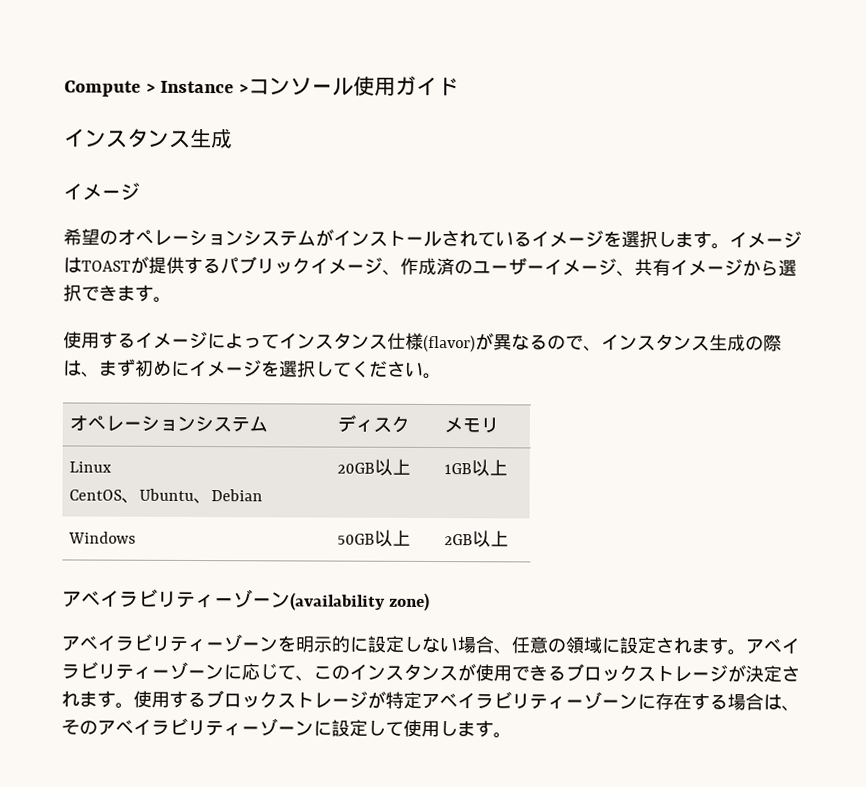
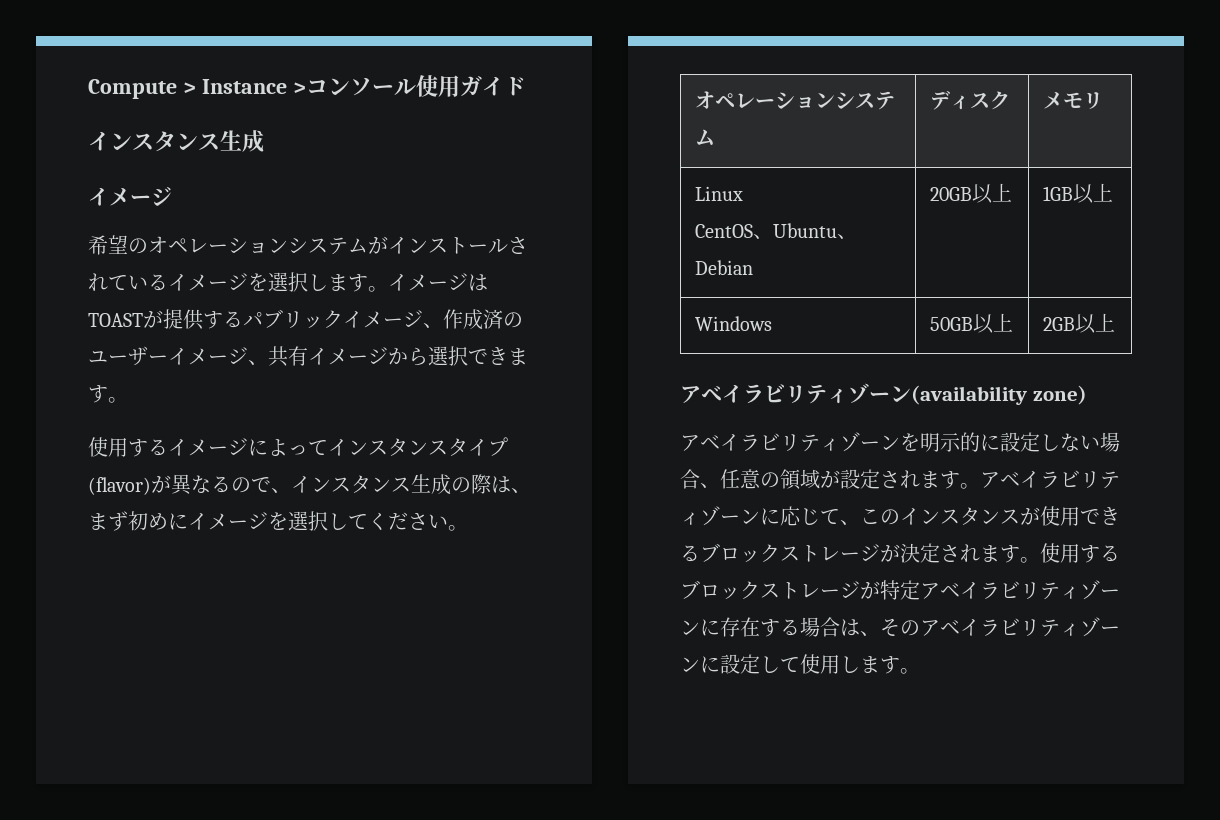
- 使用するイメージによってインスタンス仕様(flavor)が異なるので、インスタンス生成の際は、まず初めにイメージを選択してください。
+ 使用するイメージによってインスタンスタイプ(flavor)が異なるので、インスタンス生成の際は、まず初めにイメージを選択してください。
- アベイラビリティーゾーン(availability zone)
+ アベイラビリティゾーン(availability zone)
- アベイラビリティーゾーンを明示的に設定しない場合、任意の領域に設定されます。
+ アベイラビリティゾーンを明示的に設定しない場合、任意の領域が設定されます。
- アベイラビリティーゾーンに応じて、このインスタンスが使用できるブロックストレージが決定されます。
+ アベイラビリティゾーンに応じて、このインスタンスが使用できるブロックストレージが決定されます。
- 使用するブロックストレージが特定アベイラビリティーゾーンに存在する場合は、そのアベイラビリティーゾーンに設定して使用します。
+ 使用するブロックストレージが特定アベイラビリティゾーンに存在する場合は、そのアベイラビリティゾーンに設定して使用します。

